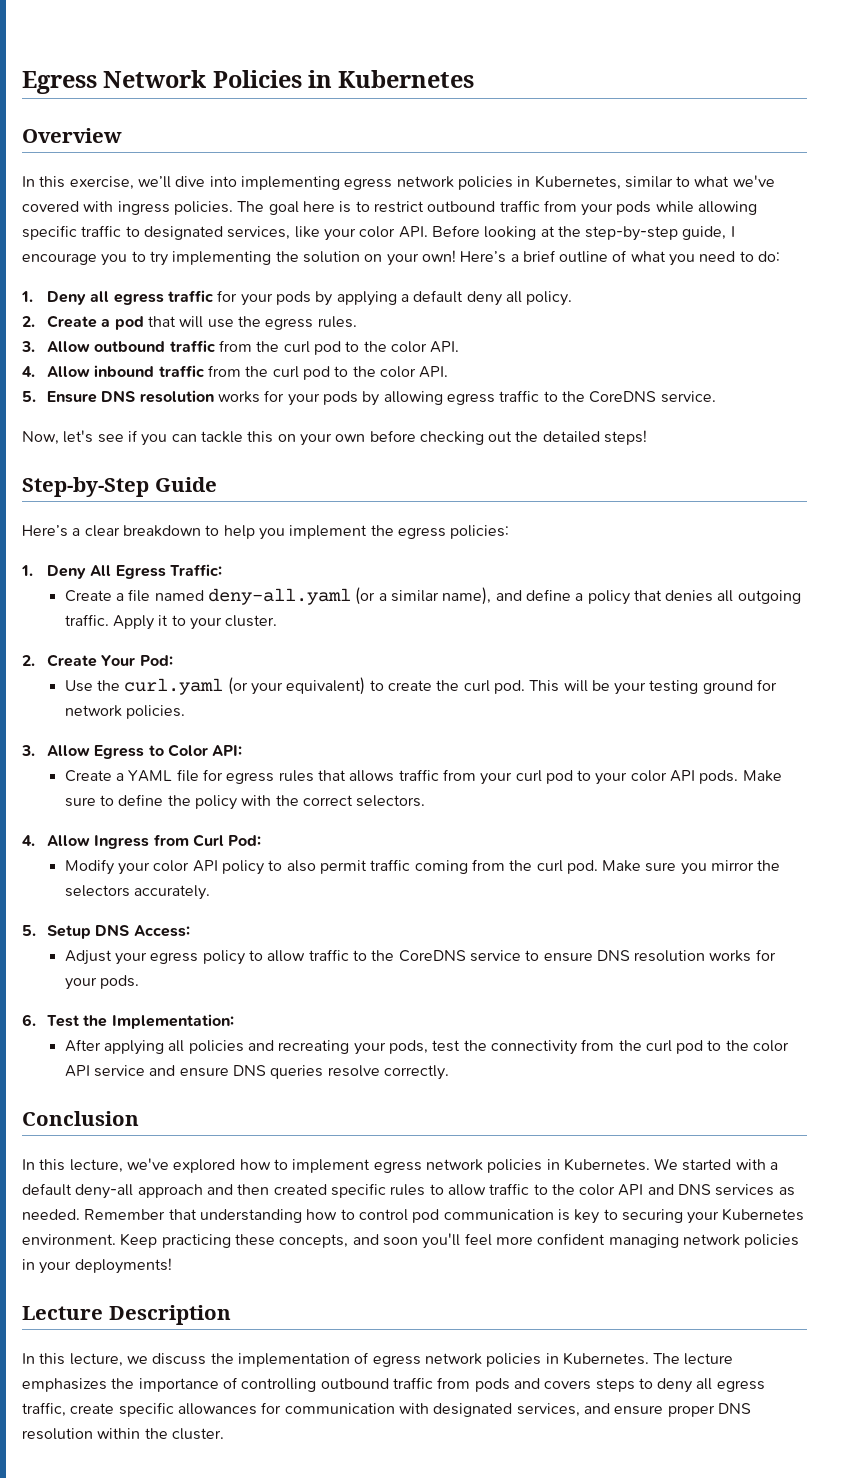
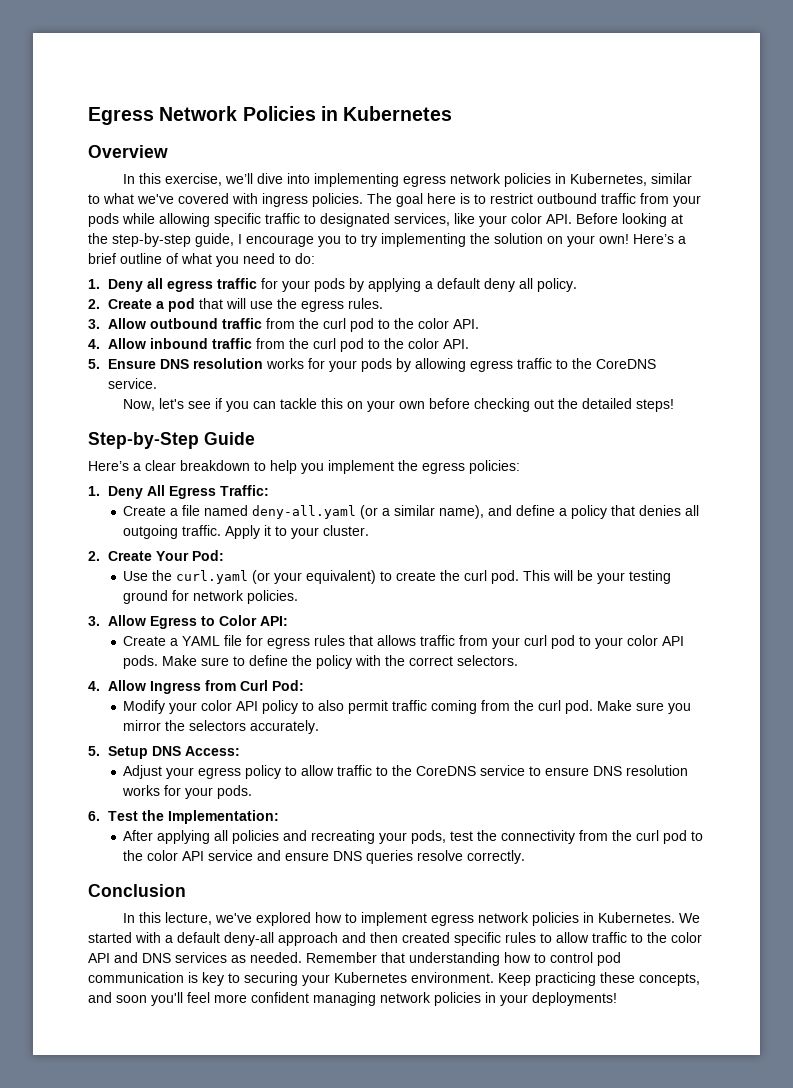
- Lecture Description
- In this lecture, we discuss the implementation of egress network policies in Kubernetes. The lecture emphasizes the importance of controlling outbound traffic from pods and covers steps to deny all egress traffic, create specific allowances for communication with designated services, and ensure proper DNS resolution within the cluster.

